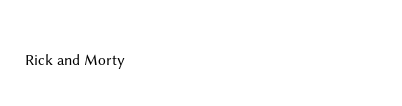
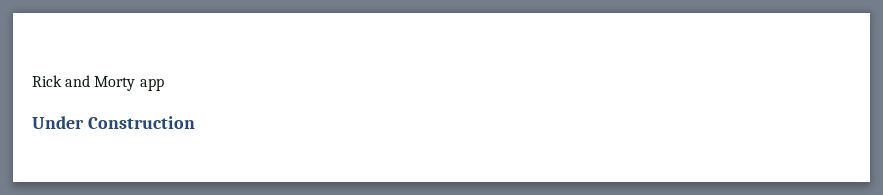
- Rick and Morty
+ Rick and Morty app
+ Under Construction

